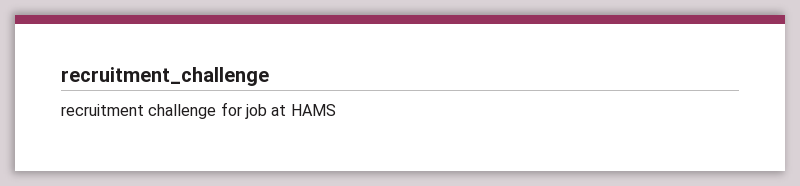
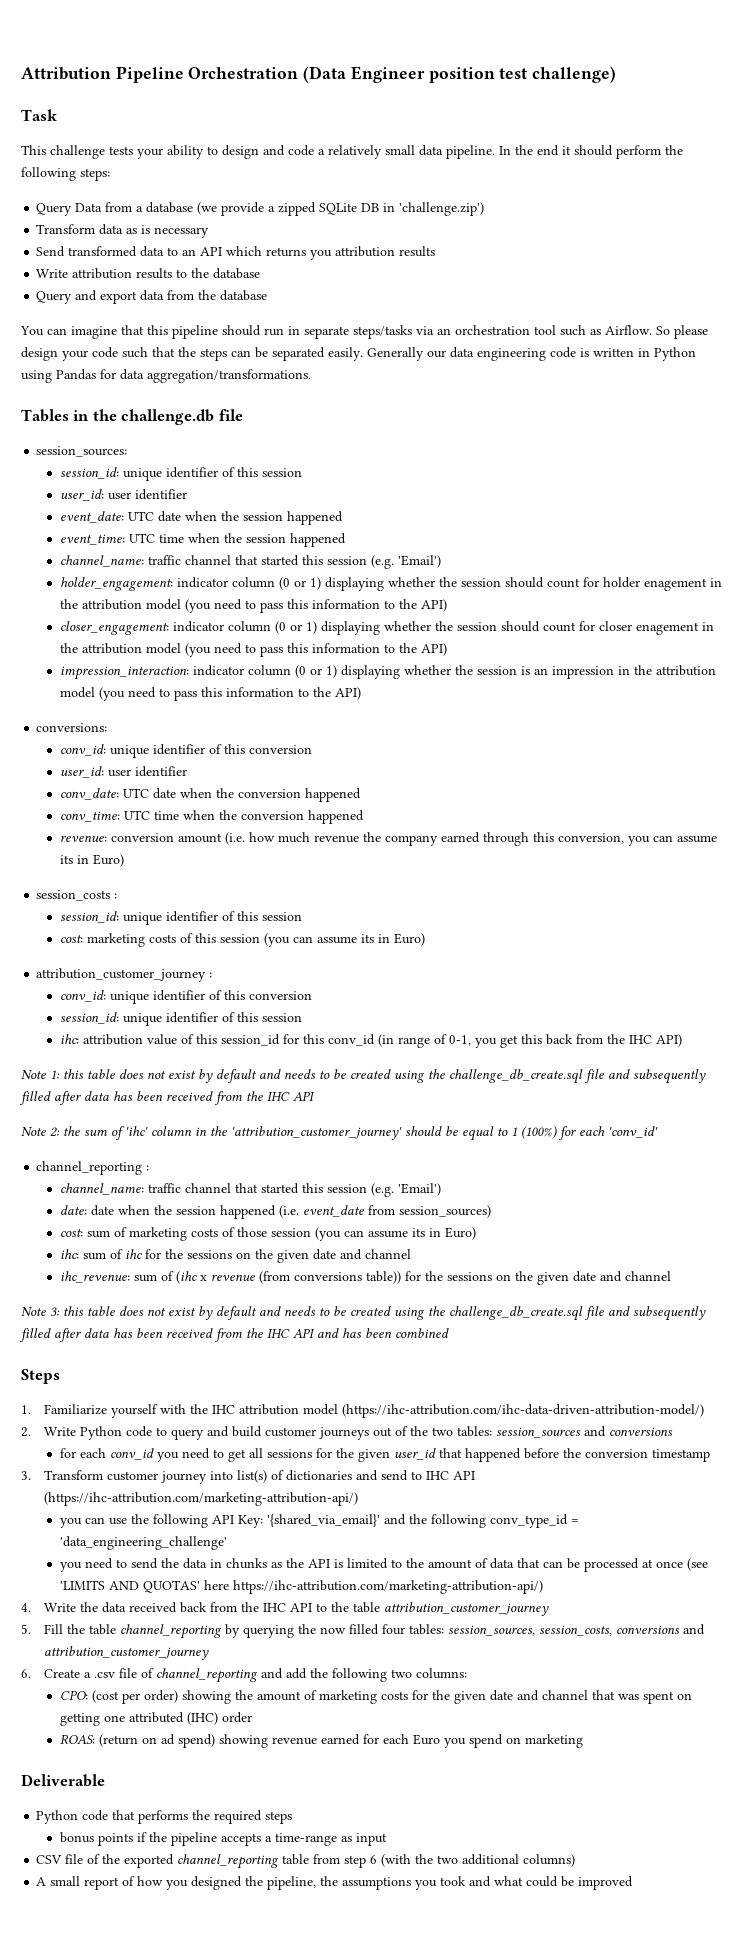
- recruitment_challenge
- recruitment challenge for job at HAMS
+ Attribution Pipeline Orchestration (Data Engineer position test challenge)
+ Task
+ This challenge tests your ability to design and code a relatively small data pipeline. In the end it should perform the following steps:
+ Query Data from a database (we provide a zipped SQLite DB in 'challenge.zip')
+ Transform data as is necessary
+ Send transformed data to an API which returns you attribution results
+ Write attribution results to the database
+ Query and export data from the database
+ You can imagine that this pipeline should run in separate steps/tasks via an orchestration tool such as Airflow. So please design your code such that the steps can be separated easily. Generally our data engineering code is written in Python using Pandas for data aggregation/transformations.
+ Tables in the challenge.db file
+ session_sources:
+ session_id: unique identifier of this session
+ user_id: user identifier
+ event_date: UTC date when the session happened
+ event_time: UTC time when the session happened
+ channel_name: traffic channel that started this session (e.g. 'Email')
+ holder_engagement: indicator column (0 or 1) displaying whether the session should count for holder enagement in the attribution model (you need to pass this information to the API)
+ closer_engagement: indicator column (0 or 1) displaying whether the session should count for closer enagement in the attribution model (you need to pass this information to the API)
+ impression_interaction: indicator column (0 or 1) displaying whether the session is an impression in the attribution model (you need to pass this information to the API)
+ conversions:
+ conv_id: unique identifier of this conversion
+ user_id: user identifier
+ conv_date: UTC date when the conversion happened
+ conv_time: UTC time when the conversion happened
+ revenue: conversion amount (i.e. how much revenue the company earned through this conversion, you can assume its in Euro)
+ session_costs :
+ session_id: unique identifier of this session
+ cost: marketing costs of this session (you can assume its in Euro)
+ attribution_customer_journey :
+ conv_id: unique identifier of this conversion
+ session_id: unique identifier of this session
+ ihc: attribution value of this session_id for this conv_id (in range of 0-1, you get this back from the IHC API)
+ Note 1: this table does not exist by default and needs to be created using the challenge_db_create.sql file and subsequently filled after data has been received from the IHC API
+ Note 2: the sum of 'ihc' column in the 'attribution_customer_journey' should be equal to 1 (100%) for each 'conv_id'
+ channel_reporting :
+ channel_name: traffic channel that started this session (e.g. 'Email')
+ date: date when the session happened (i.e. event_date from session_sources)
+ cost: sum of marketing costs of those session (you can assume its in Euro)
+ ihc: sum of ihc for the sessions on the given date and channel
+ ihc_revenue: sum of (ihc x revenue (from conversions table)) for the sessions on the given date and channel
+ Note 3: this table does not exist by default and needs to be created using the challenge_db_create.sql file and subsequently filled after data has been received from the IHC API and has been combined
+ Steps
+ 1. Familiarize yourself with the IHC attribution model (https://ihc-attribution.com/ihc-data-driven-attribution-model/)
+ 2. Write Python code to query and build customer journeys out of the two tables: session_sources and conversions
+ for each conv_id you need to get all sessions for the given user_id that happened before the conversion timestamp
+ 3. Transform customer journey into list(s) of dictionaries and send to IHC API (https://ihc-attribution.com/marketing-attribution-api/)
+ you can use the following API Key: '{shared_via_email}' and the following conv_type_id = 'data_engineering_challenge'
+ you need to send the data in chunks as the API is limited to the amount of data that can be processed at once (see 'LIMITS AND QUOTAS' here https://ihc-attribution.com/marketing-attribution-api/)
+ 4. Write the data received back from the IHC API to the table attribution_customer_journey
+ 5. Fill the table channel_reporting by querying the now filled four tables: session_sources, session_costs, conversions and attribution_customer_journey
+ 6. Create a .csv file of channel_reporting and add the following two columns:
+ CPO: (cost per order) showing the amount of marketing costs for the given date and channel that was spent on getting one attributed (IHC) order
+ ROAS: (return on ad spend) showing revenue earned for each Euro you spend on marketing
+ Deliverable
+ Python code that performs the required steps
+ bonus points if the pipeline accepts a time-range as input
+ CSV file of the exported channel_reporting table from step 6 (with the two additional columns)
+ A small report of how you designed the pipeline, the assumptions you took and what could be improved

